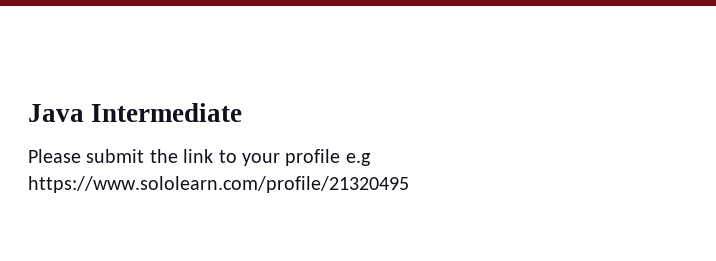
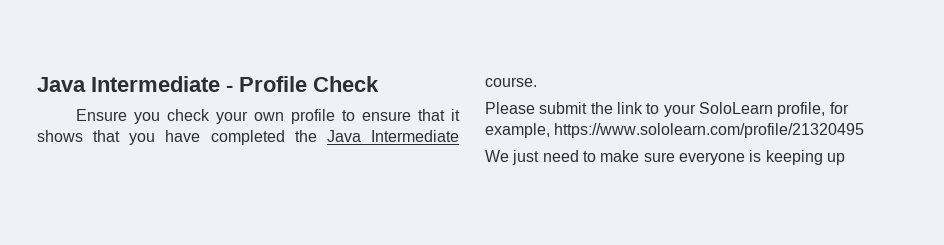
- Java Intermediate
+ Java Intermediate - Profile Check
+ Ensure you check your own profile to ensure that it shows that you have completed the Java Intermediate course.
- Please submit the link to your profile e.g https://www.sololearn.com/profile/21320495
+ Please submit the link to your SoloLearn profile, for example, https://www.sololearn.com/profile/21320495
+ We just need to make sure everyone is keeping up

